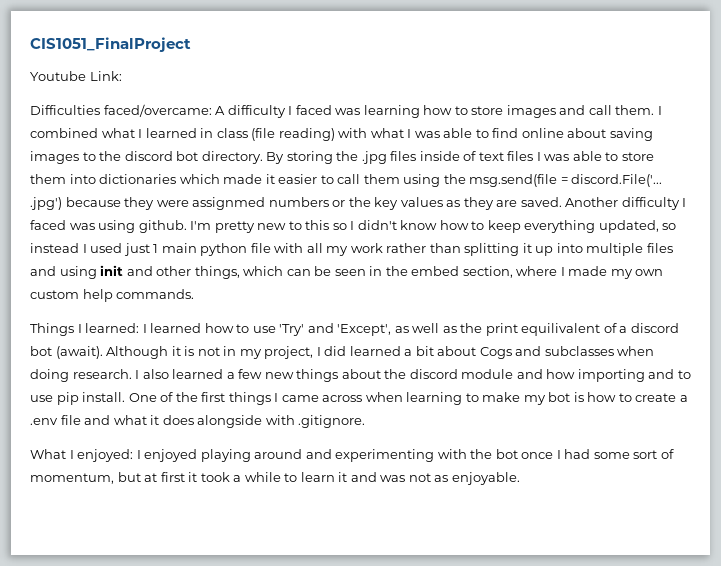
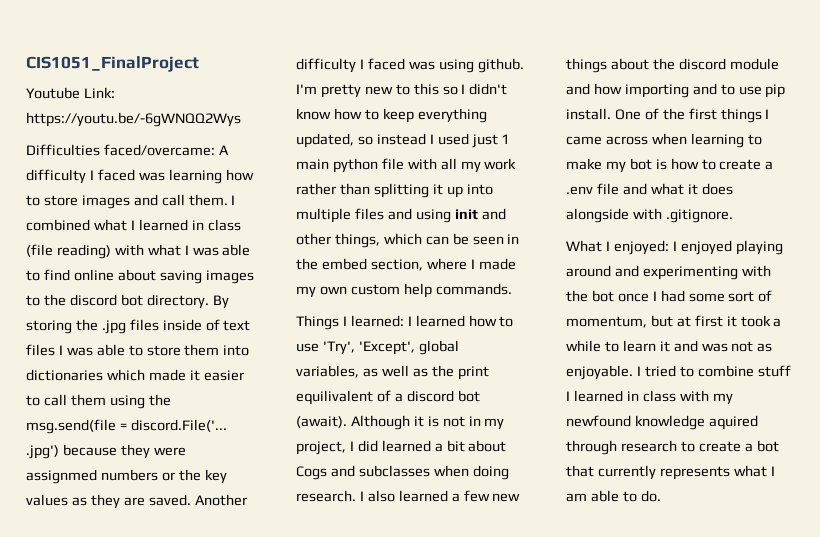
- Youtube Link:
+ Youtube Link: https://youtu.be/-6gWNQQ2Wys
- Things I learned: I learned how to use 'Try' and 'Except', as well as the print equilivalent of a discord bot (await).
+ Things I learned: I learned how to use 'Try', 'Except', global variables, as well as the print equilivalent of a discord bot (await).
+ I tried to combine stuff I learned in class with my newfound knowledge aquired through research to create a bot that currently represents what I am able to do.

